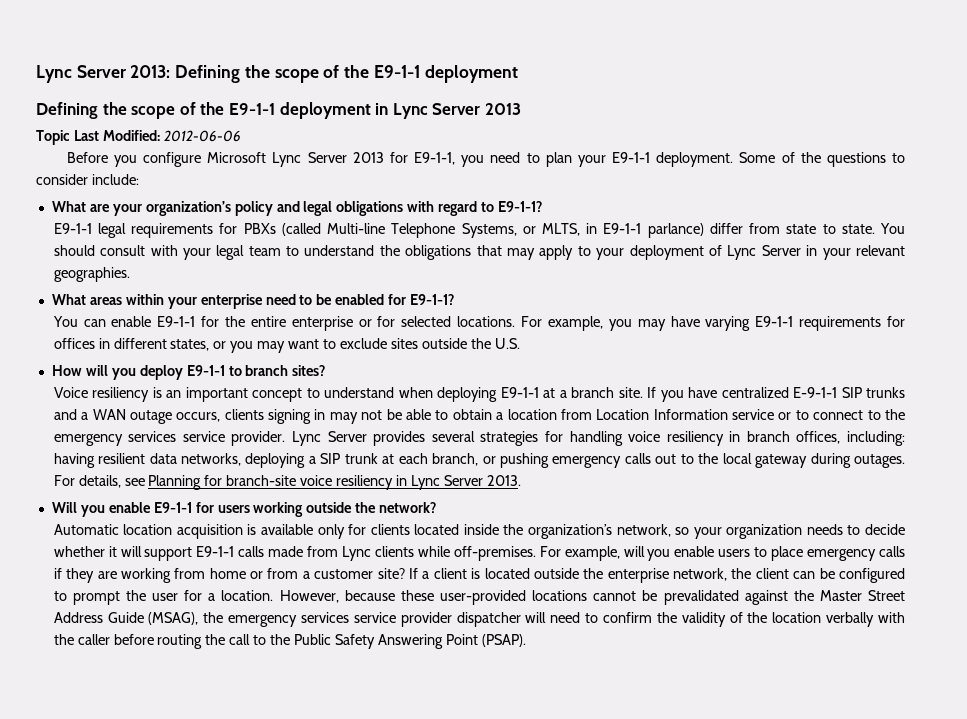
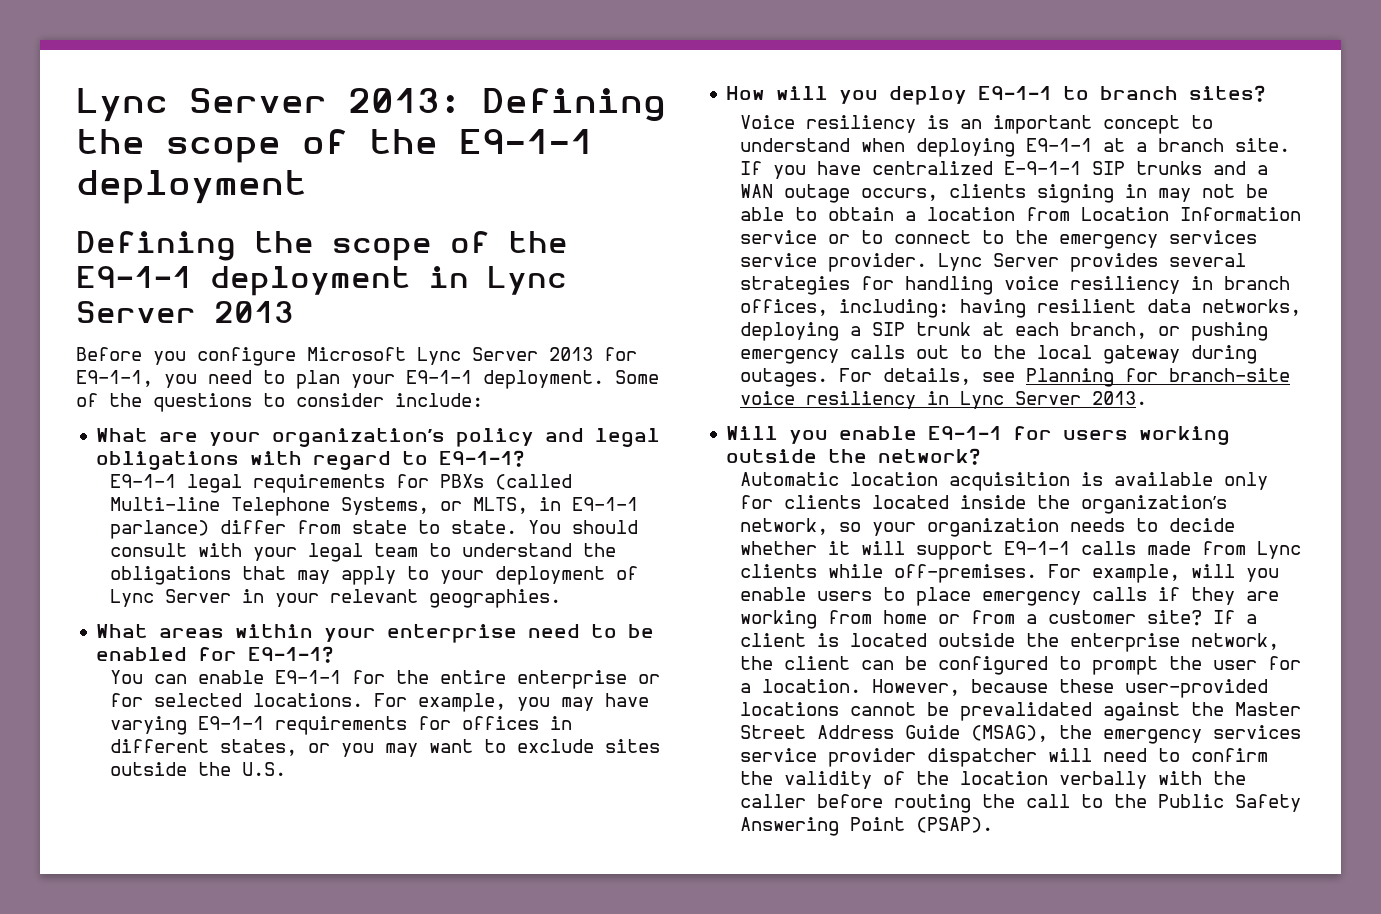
- Topic Last Modified: 2012-06-06

